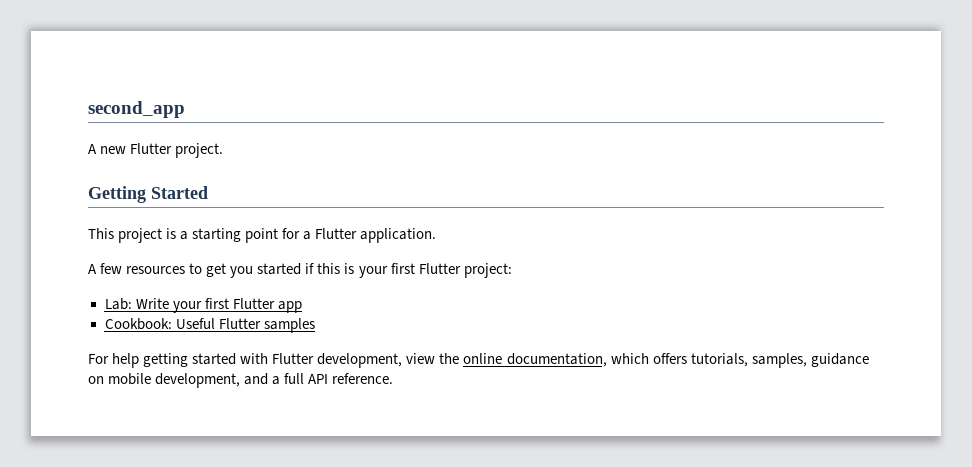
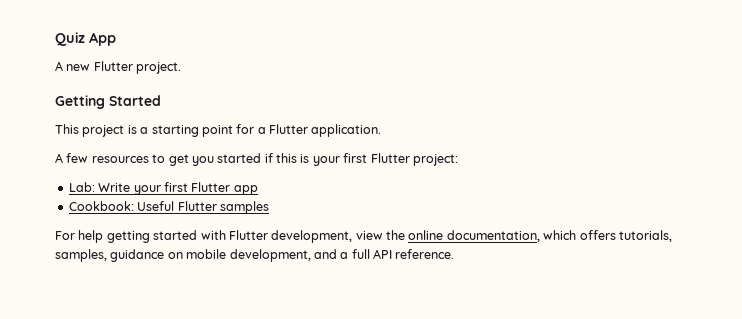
- second_app
+ Quiz App

